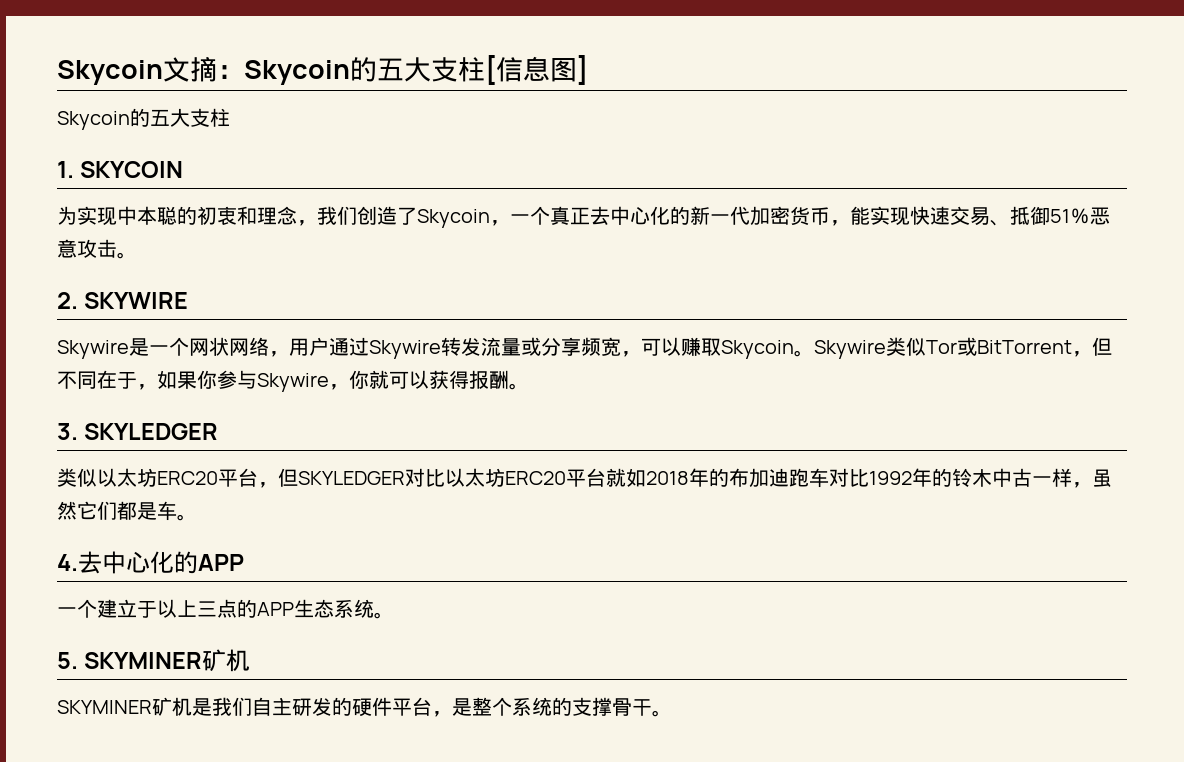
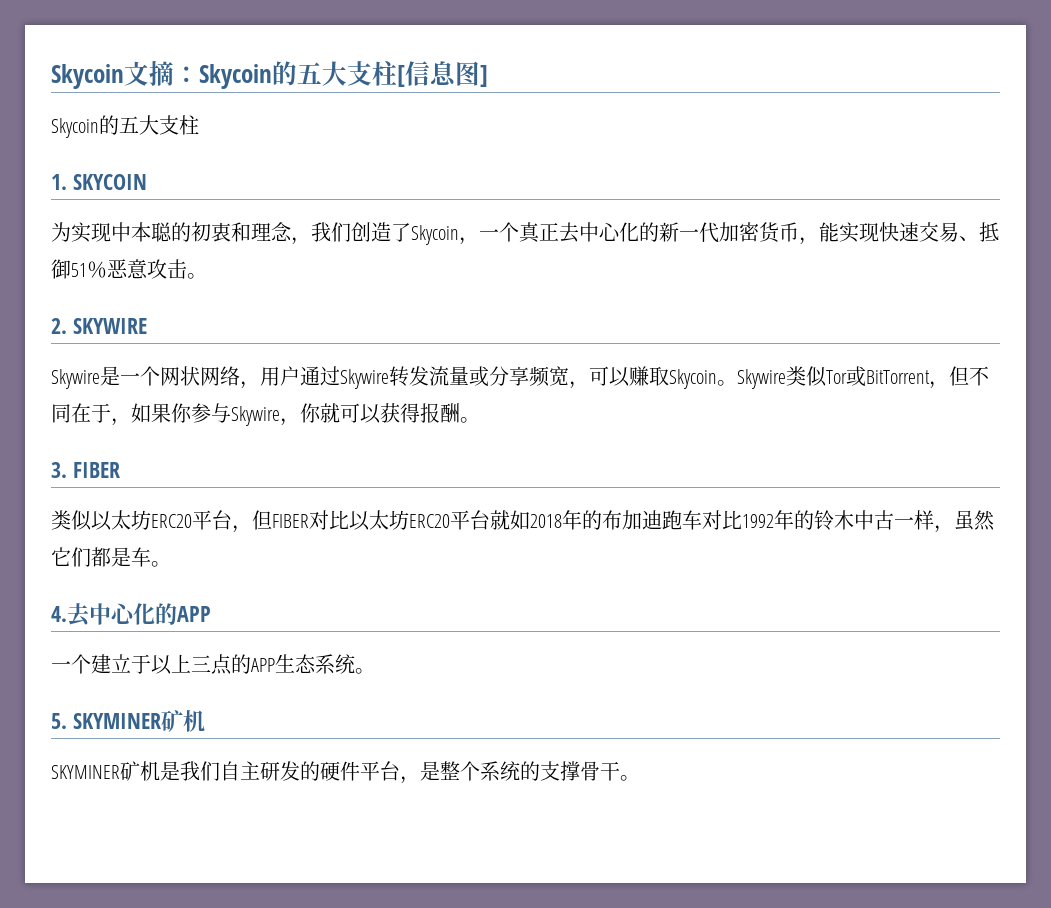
- 3. SKYLEDGER
+ 3. FIBER
- 类似以太坊ERC20平台，但SKYLEDGER对比以太坊ERC20平台就如2018年的布加迪跑车对比1992年的铃木中古一样，虽然它们都是车。
+ 类似以太坊ERC20平台，但FIBER对比以太坊ERC20平台就如2018年的布加迪跑车对比1992年的铃木中古一样，虽然它们都是车。

